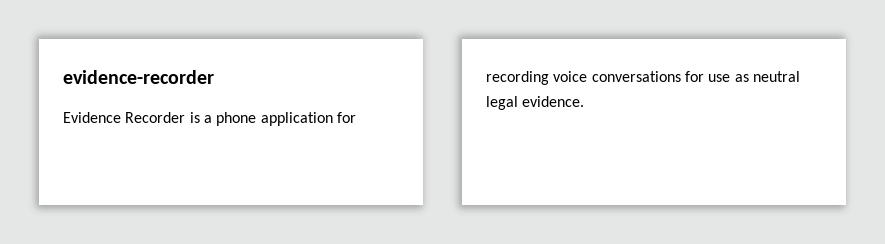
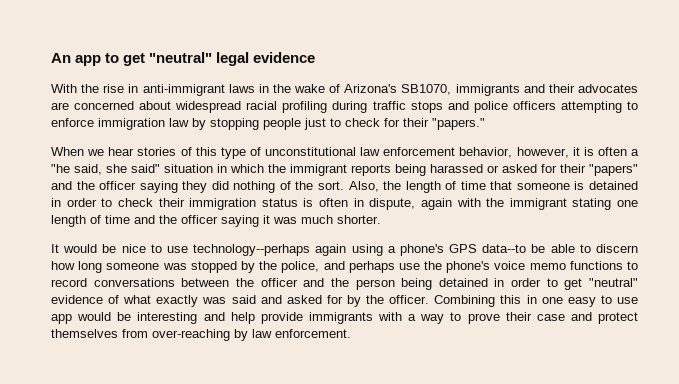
- evidence-recorder
- Evidence Recorder is a phone application for recording voice conversations for use as neutral legal evidence.
+ An app to get "neutral" legal evidence
+ With the rise in anti-immigrant laws in the wake of Arizona's SB1070, immigrants and their advocates are concerned about widespread racial profiling during traffic stops and police officers attempting to enforce immigration law by stopping people just to check for their "papers."
+ When we hear stories of this type of unconstitutional law enforcement behavior, however, it is often a "he said, she said" situation in which the immigrant reports being harassed or asked for their "papers" and the officer saying they did nothing of the sort. Also, the length of time that someone is detained in order to check their immigration status is often in dispute, again with the immigrant stating one length of time and the officer saying it was much shorter.
+ It would be nice to use technology--perhaps again using a phone's GPS data--to be able to discern how long someone was stopped by the police, and perhaps use the phone's voice memo functions to record conversations between the officer and the person being detained in order to get "neutral" evidence of what exactly was said and asked for by the officer. Combining this in one easy to use app would be interesting and help provide immigrants with a way to prove their case and protect themselves from over-reaching by law enforcement.

